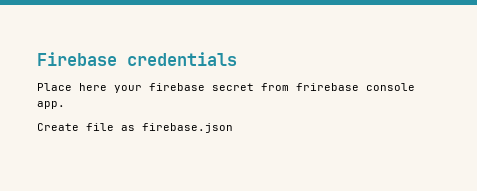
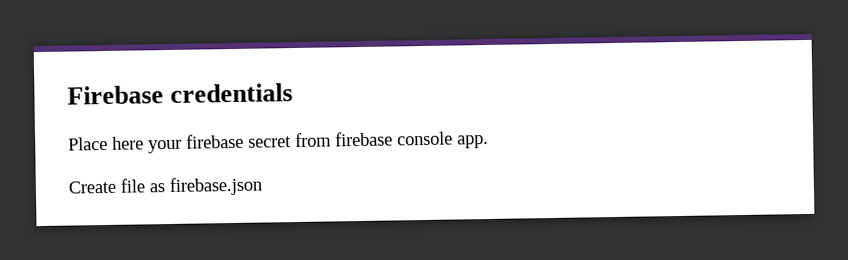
- Place here your firebase secret from frirebase console app.
+ Place here your firebase secret from firebase console app.

